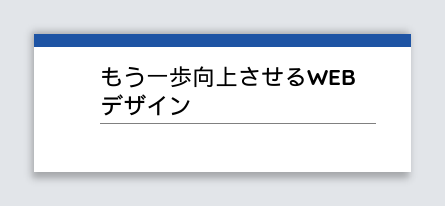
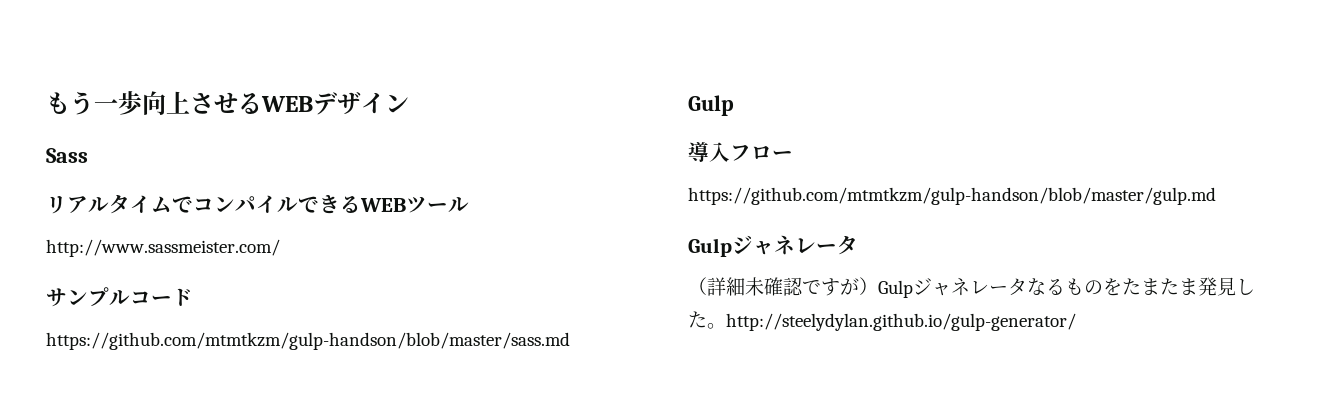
+ Sass
+ リアルタイムでコンパイルできるWEBツール
+ http://www.sassmeister.com/
+ サンプルコード
+ https://github.com/mtmtkzm/gulp-handson/blob/master/sass.md
+ Gulp
+ 導入フロー
+ https://github.com/mtmtkzm/gulp-handson/blob/master/gulp.md
+ Gulpジャネレータ
+ （詳細未確認ですが）Gulpジャネレータなるものをたまたま発見した。http://steelydylan.github.io/gulp-generator/

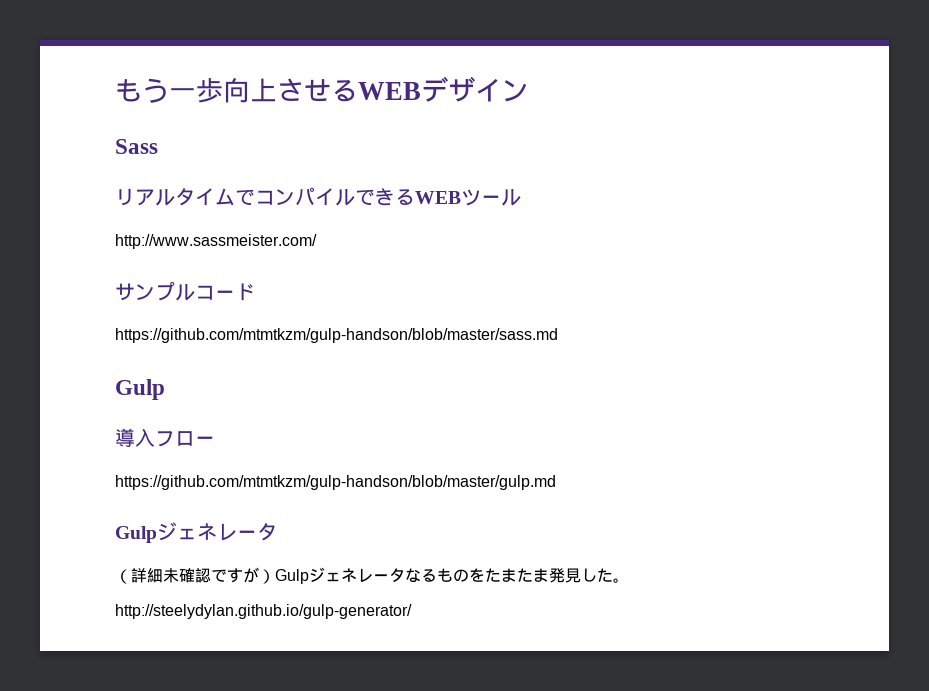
  https://github.com/mtmtkzm/gulp-handson/blob/master/gulp.md
- Gulpジャネレータ
+ Gulpジェネレータ
- （詳細未確認ですが）Gulpジャネレータなるものをたまたま発見した。http://steelydylan.github.io/gulp-generator/
+ （詳細未確認ですが）Gulpジェネレータなるものをたまたま発見した。
+ http://steelydylan.github.io/gulp-generator/

